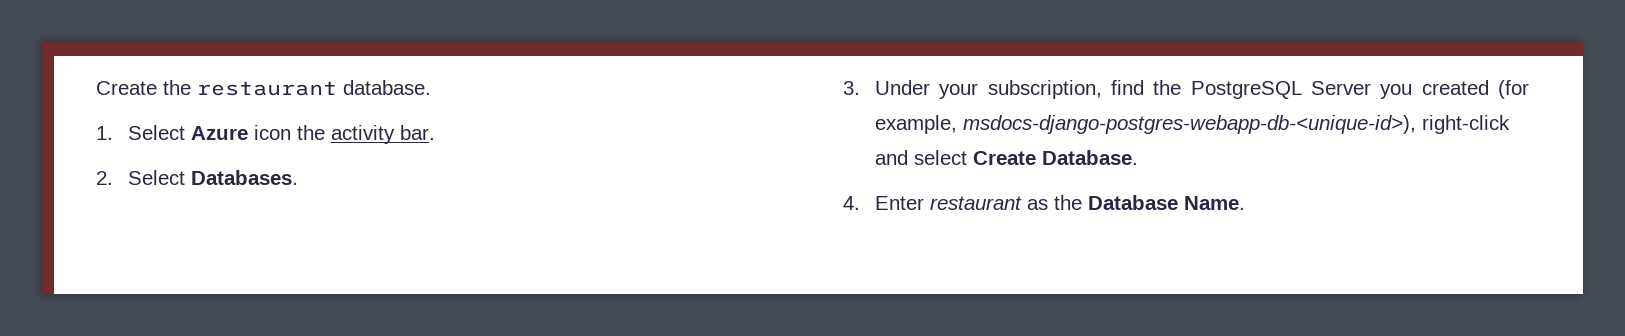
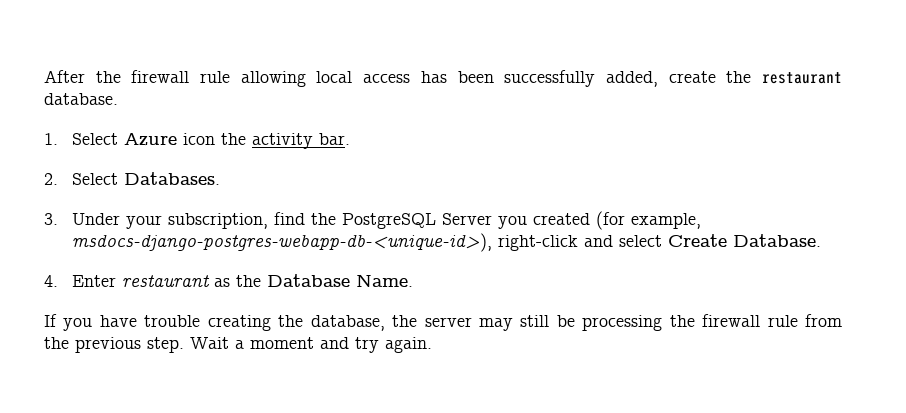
- Create the restaurant database.
+ After the firewall rule allowing local access has been successfully added, create the restaurant database.
+ If you have trouble creating the database, the server may still be processing the firewall rule from the previous step. Wait a moment and try again.

